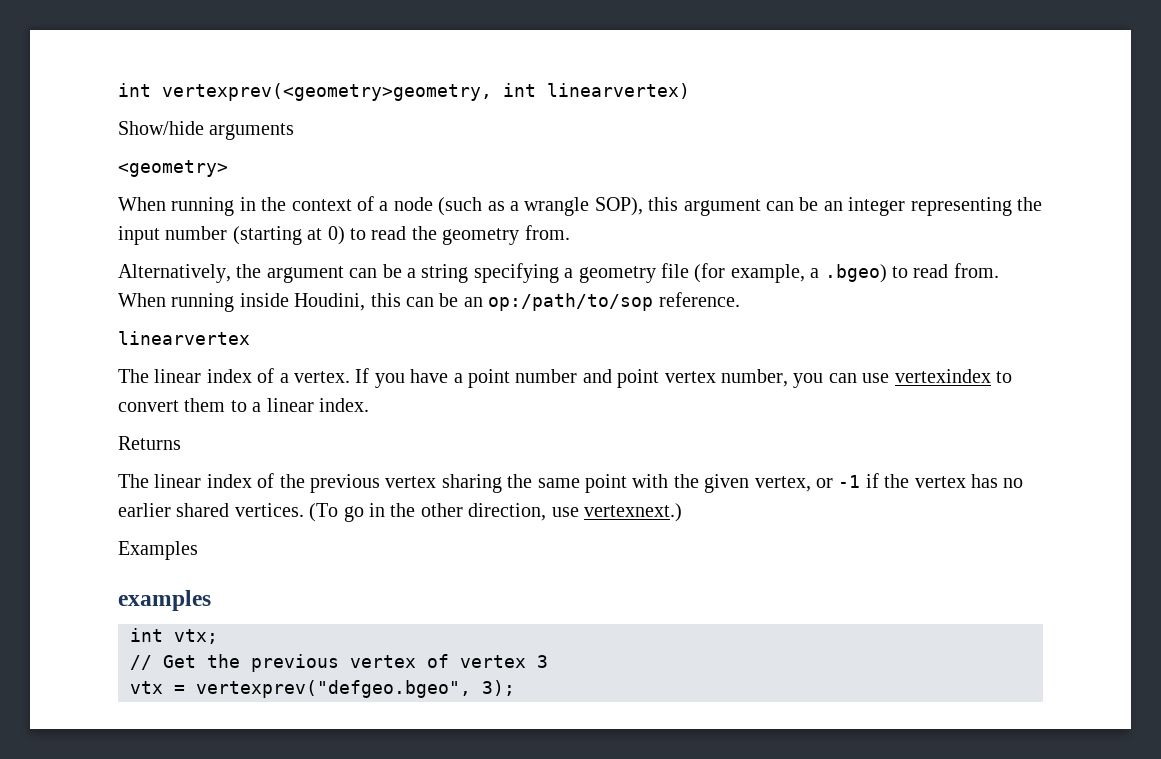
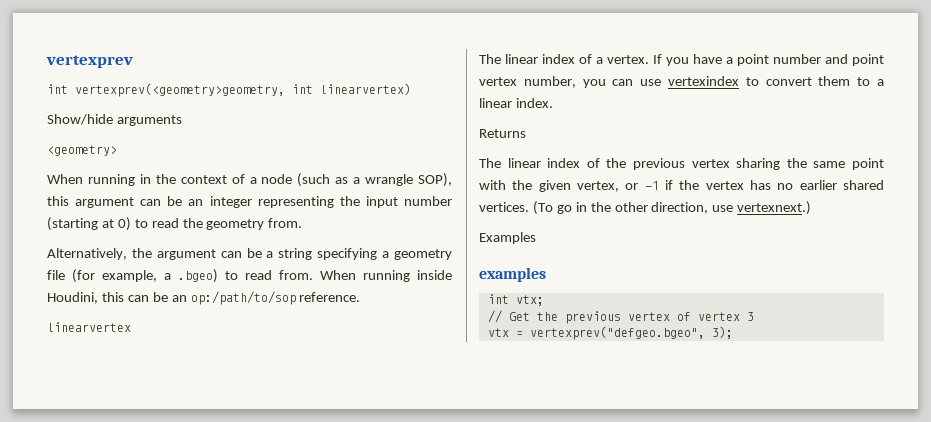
+ vertexprev

